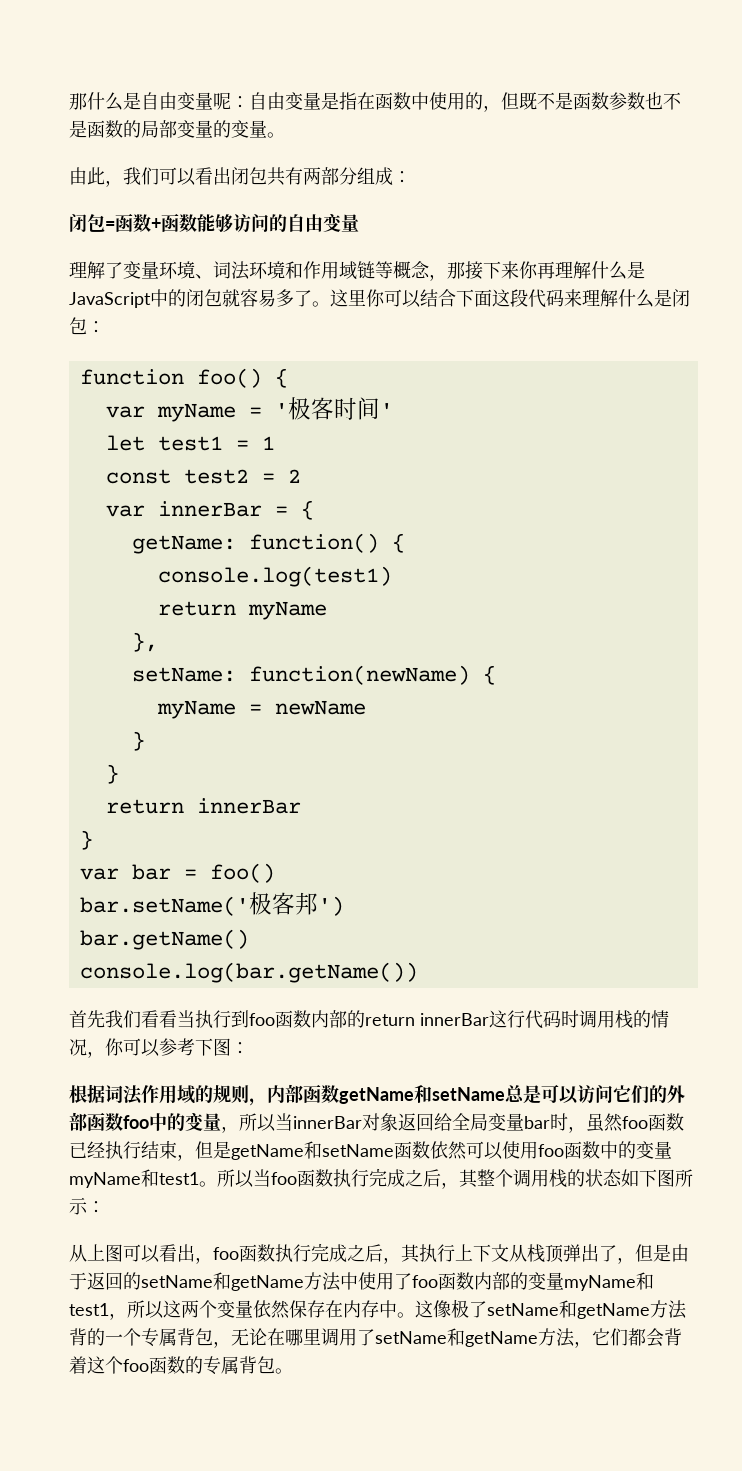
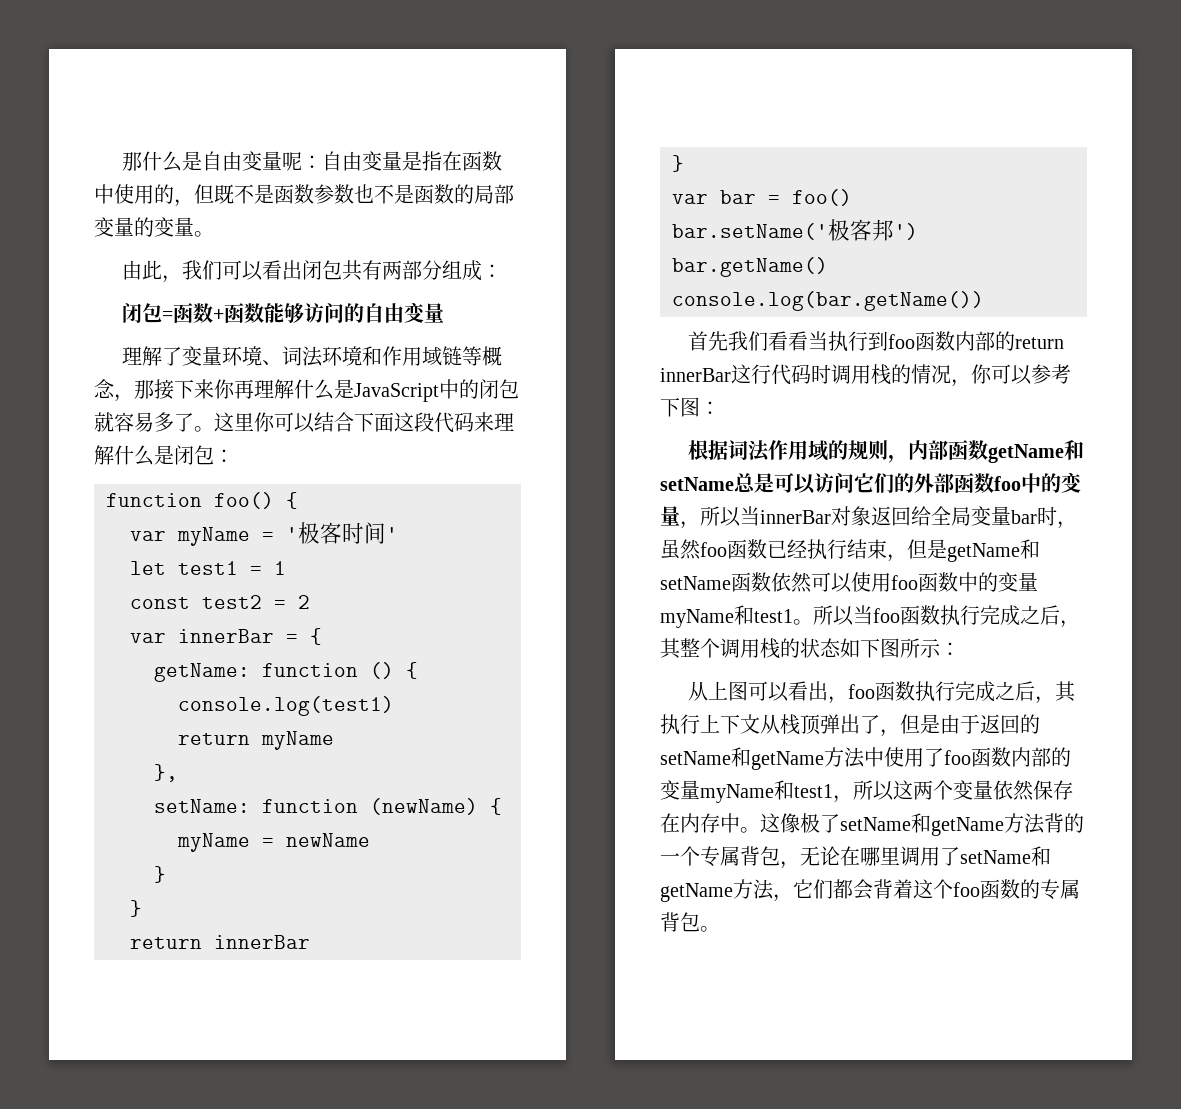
- getName: function() {
+ getName: function () {
- setName: function(newName) {
+ setName: function (newName) {

